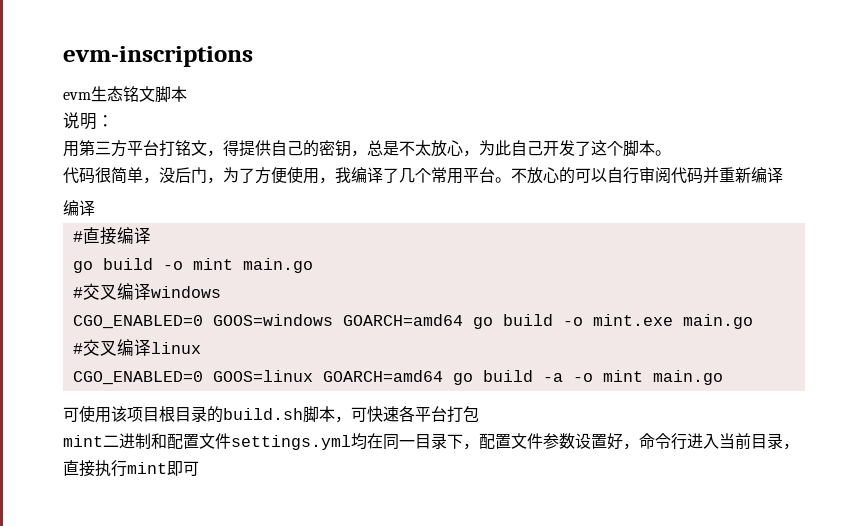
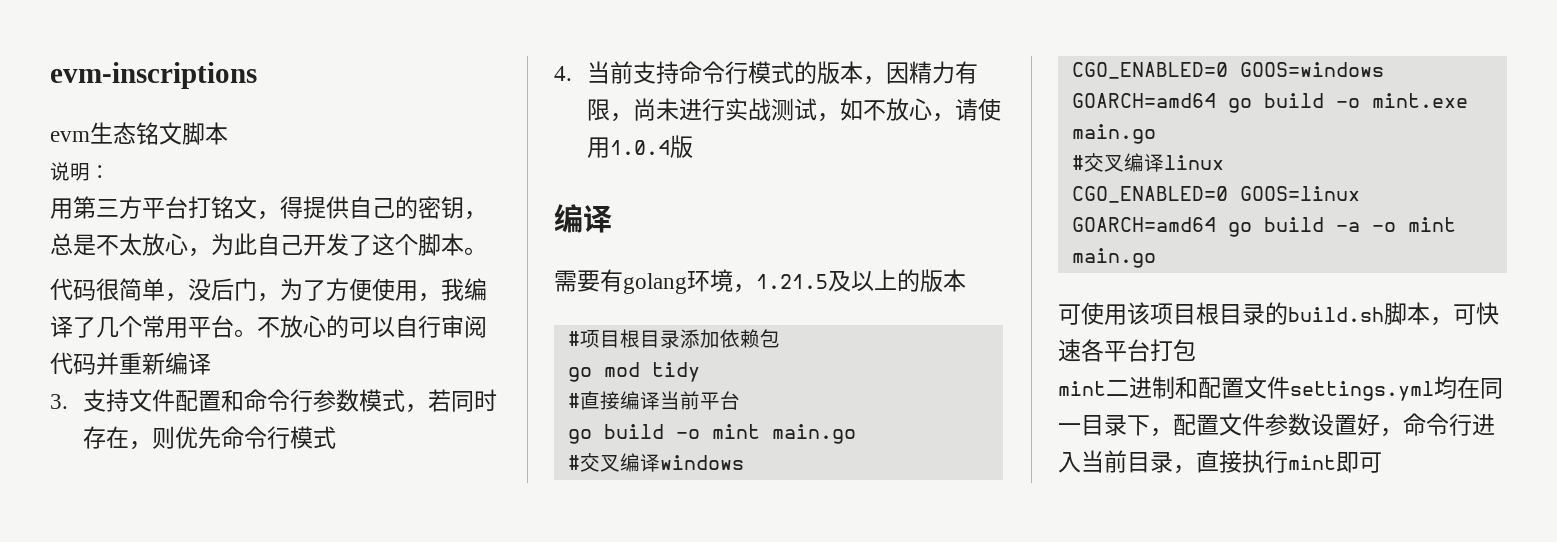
  不放心的可以自行审阅代码并重新编译
+ 3.支持文件配置和命令行参数模式，若同时存在，则优先命令行模式
+ 4.当前支持命令行模式的版本，因精力有限，尚未进行实战测试，如不放心，请使用1.0.4版
  编译
+ 需要有golang环境，1.21.5及以上的版本
+ #项目根目录添加依赖包
+ go mod tidy
- #直接编译
+ #直接编译当前平台

